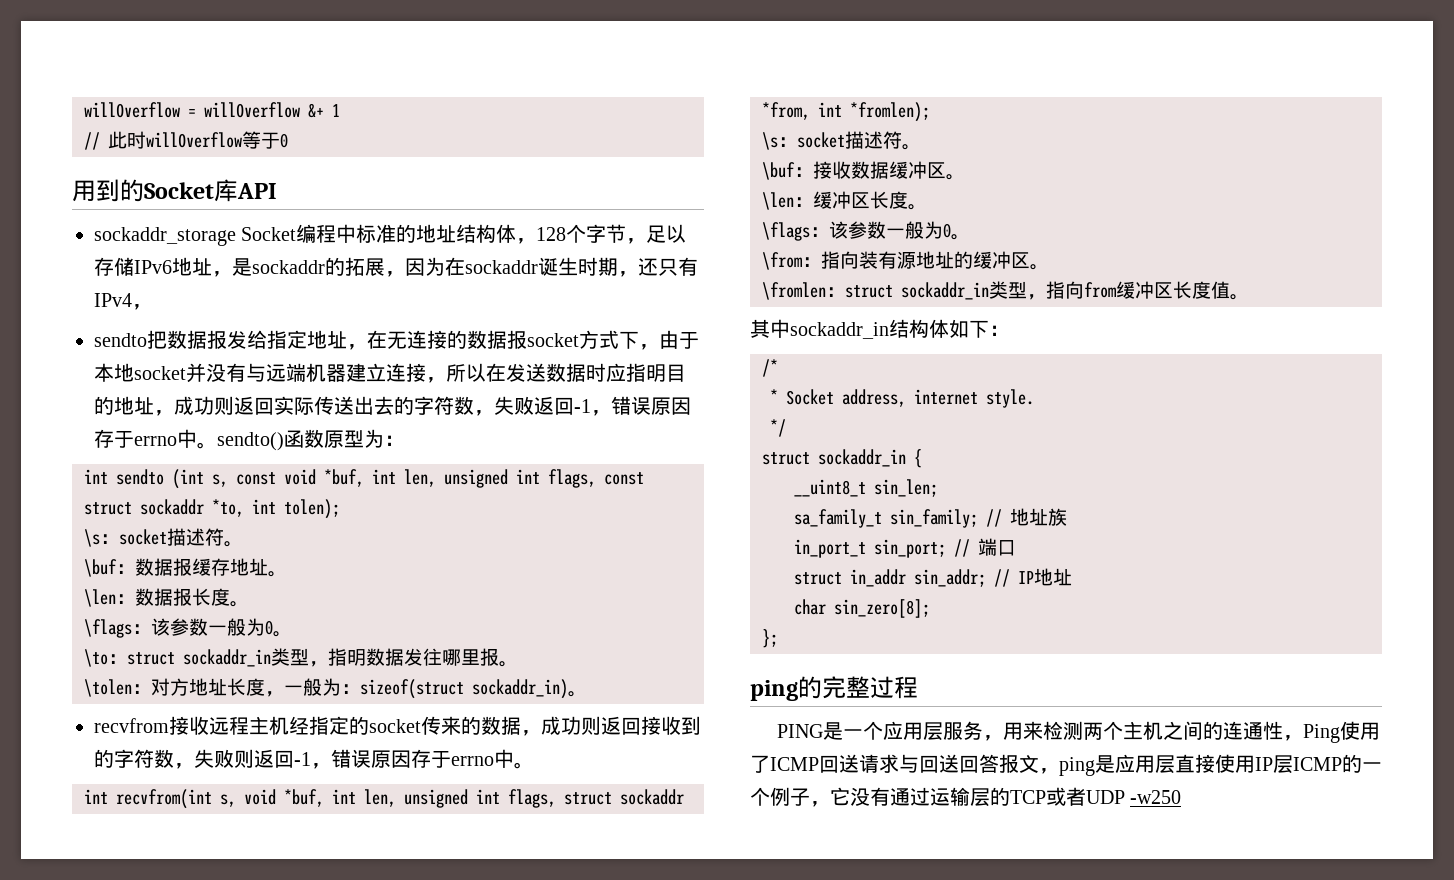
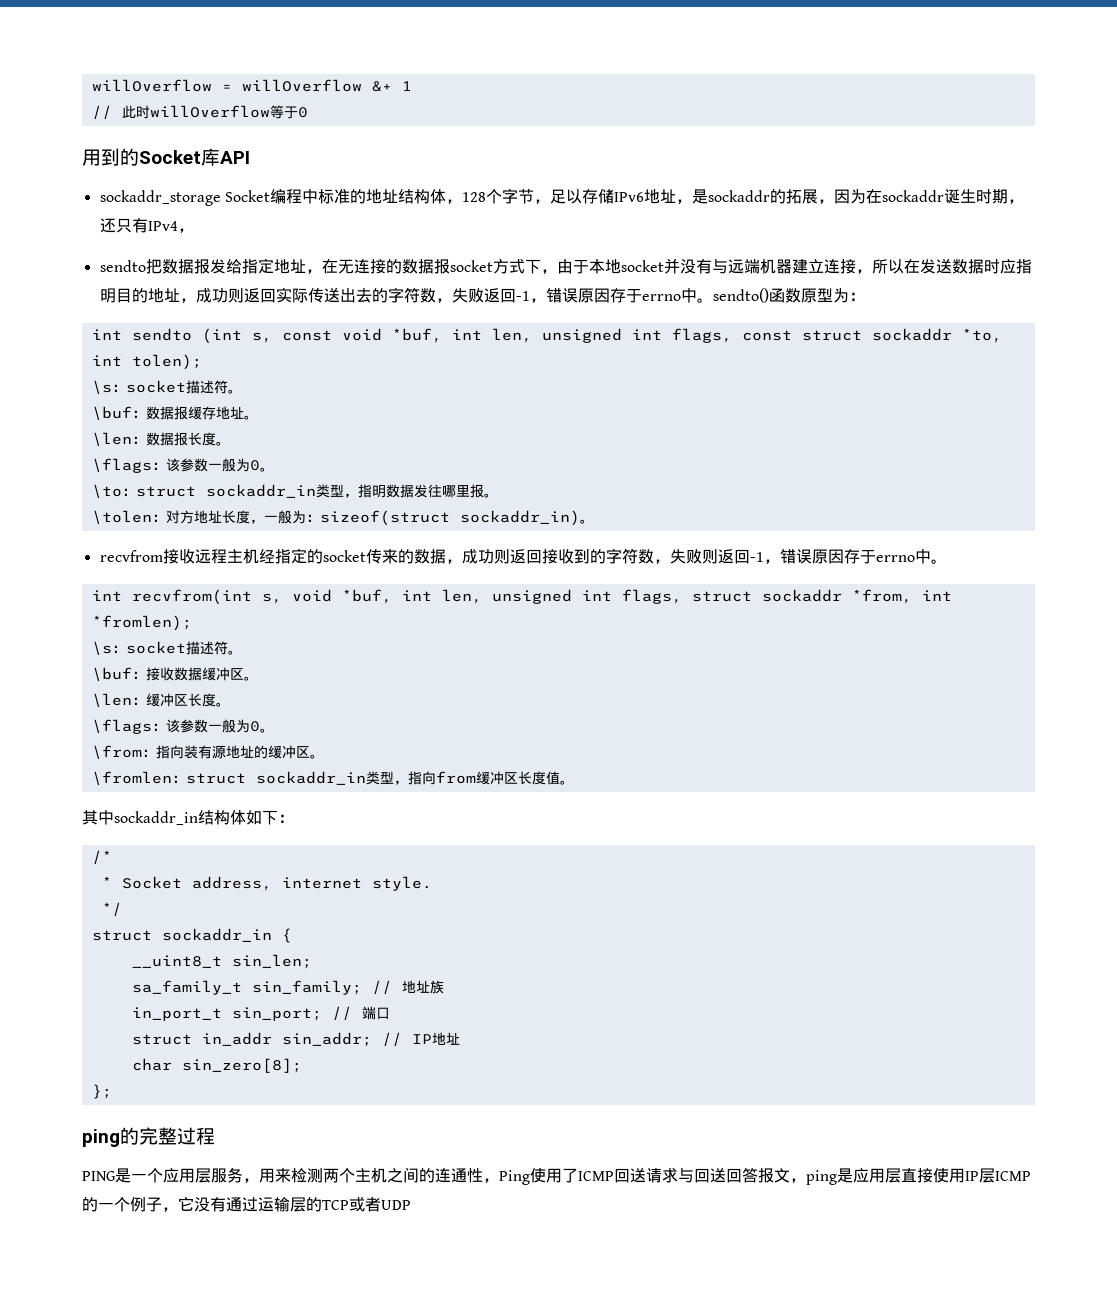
- PING是一个应用层服务，用来检测两个主机之间的连通性，Ping使用了ICMP回送请求与回送回答报文，ping是应用层直接使用IP层ICMP的一个例子，它没有通过运输层的TCP或者UDP -w250
+ PING是一个应用层服务，用来检测两个主机之间的连通性，Ping使用了ICMP回送请求与回送回答报文，ping是应用层直接使用IP层ICMP的一个例子，它没有通过运输层的TCP或者UDP

